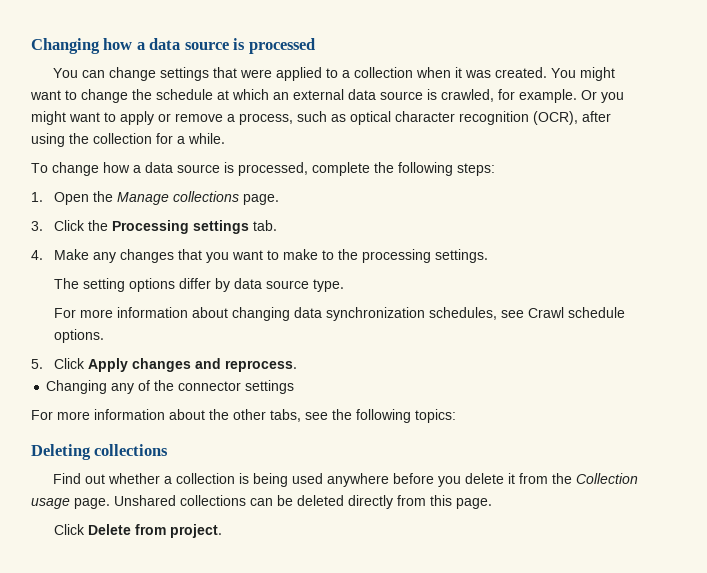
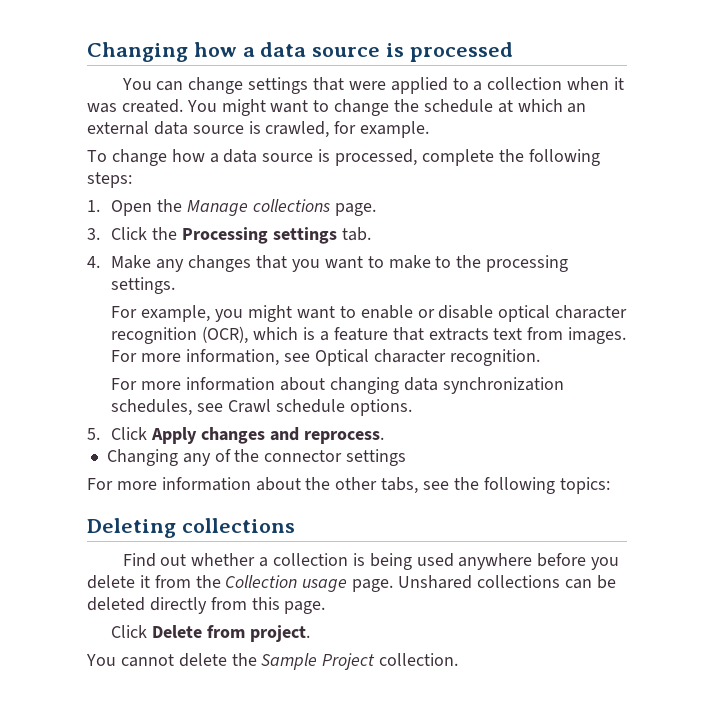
- Or you might want to apply or remove a process, such as optical character recognition (OCR), after using the collection for a while.
- The setting options differ by data source type.
+ For example, you might want to enable or disable optical character recognition (OCR), which is a feature that extracts text from images. For more information, see Optical character recognition.
+ You cannot delete the Sample Project collection.

